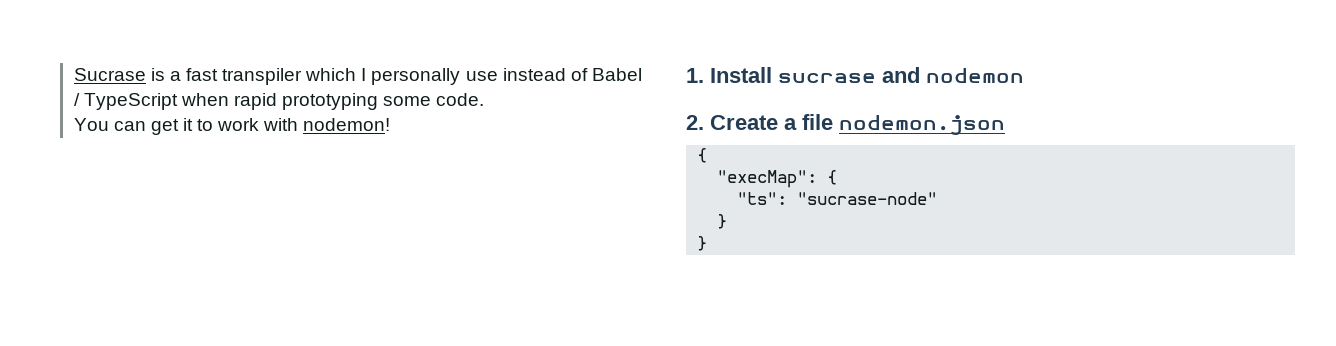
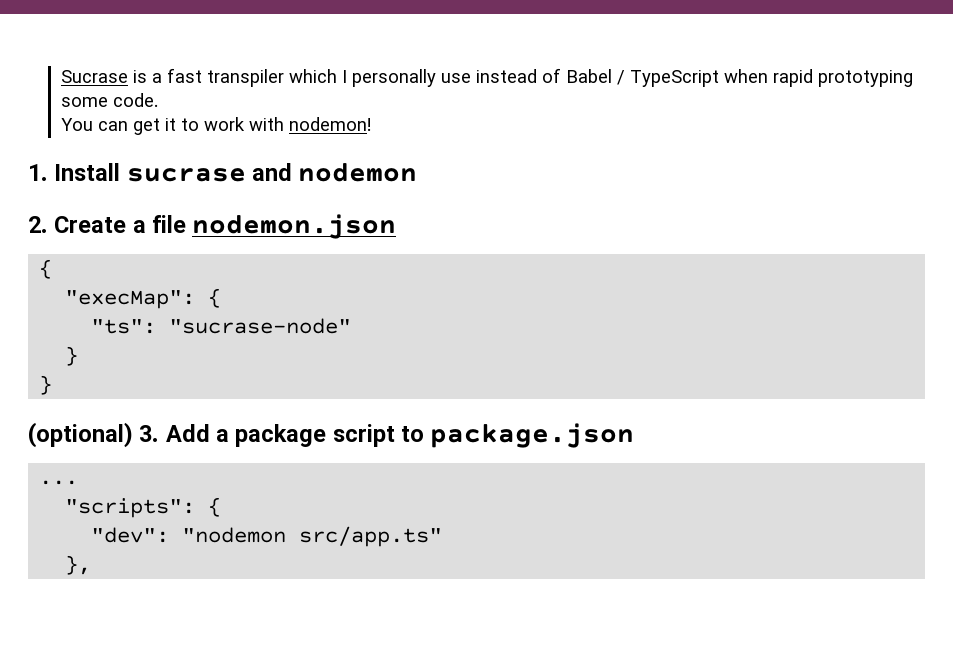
+ (optional) 3. Add a package script to package.json
+ ...
+ "scripts": {
+ "dev": "nodemon src/app.ts"
+ },

